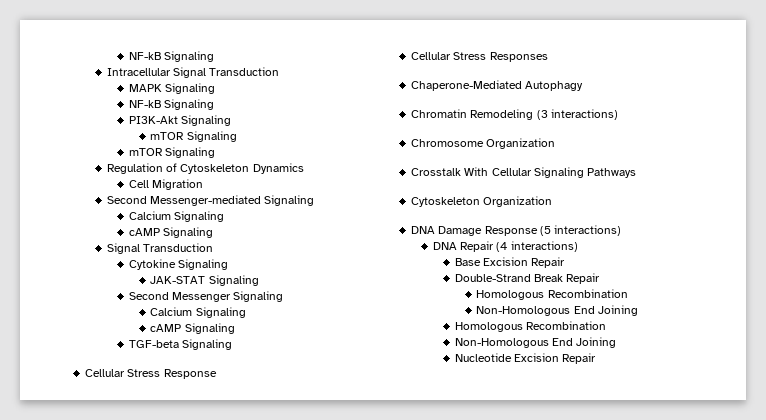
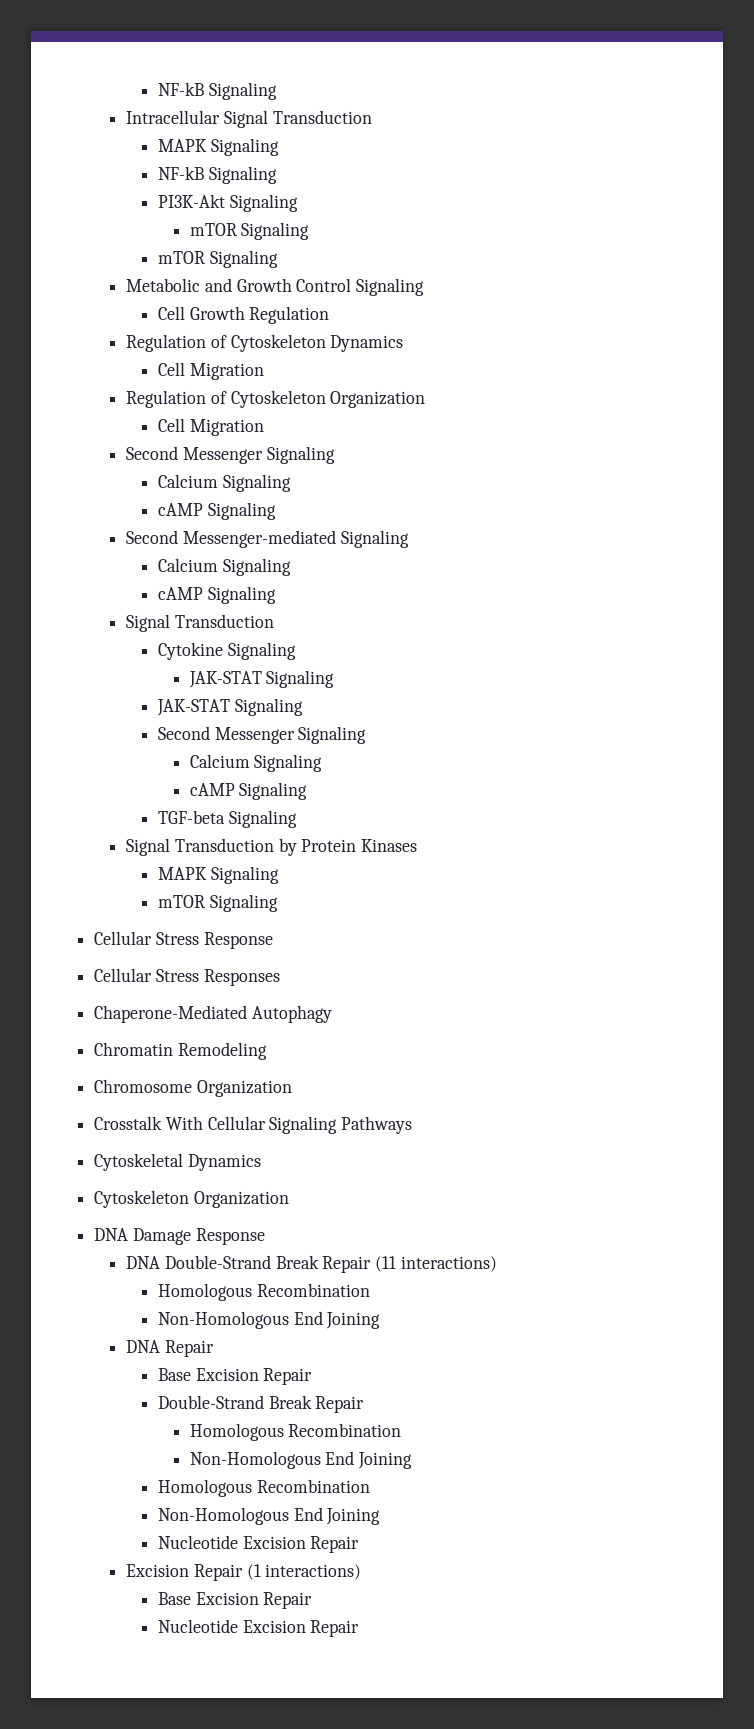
+ Metabolic and Growth Control Signaling
+ Cell Growth Regulation
+ Regulation of Cytoskeleton Organization
+ Cell Migration
+ Second Messenger Signaling
+ Calcium Signaling
+ cAMP Signaling
  Cytokine Signaling
+ JAK-STAT Signaling
+ Signal Transduction by Protein Kinases
+ MAPK Signaling
+ mTOR Signaling
- Chromatin Remodeling (3 interactions)
+ Chromatin Remodeling
+ Cytoskeletal Dynamics
- DNA Damage Response (5 interactions)
+ DNA Damage Response
+ DNA Double-Strand Break Repair (11 interactions)
+ Homologous Recombination
+ Non-Homologous End Joining
- DNA Repair (4 interactions)
+ DNA Repair
+ Excision Repair (1 interactions)
+ Base Excision Repair
+ Nucleotide Excision Repair

